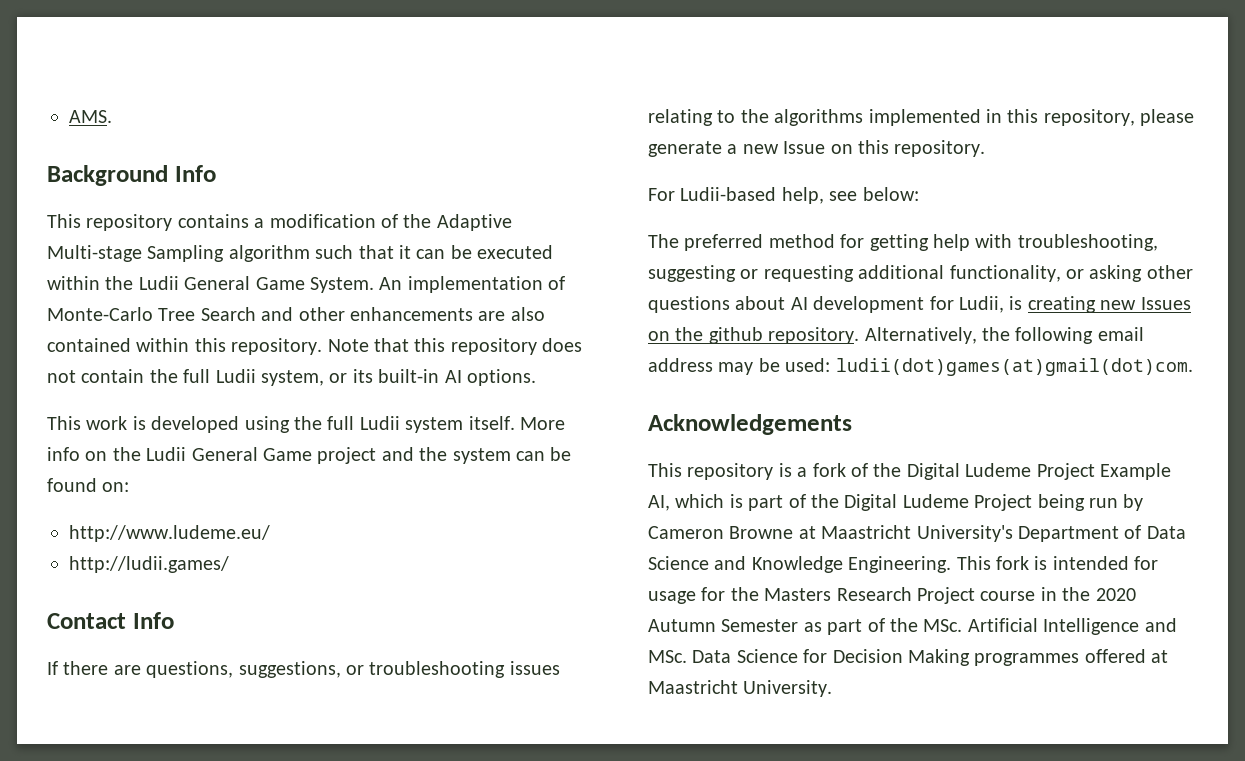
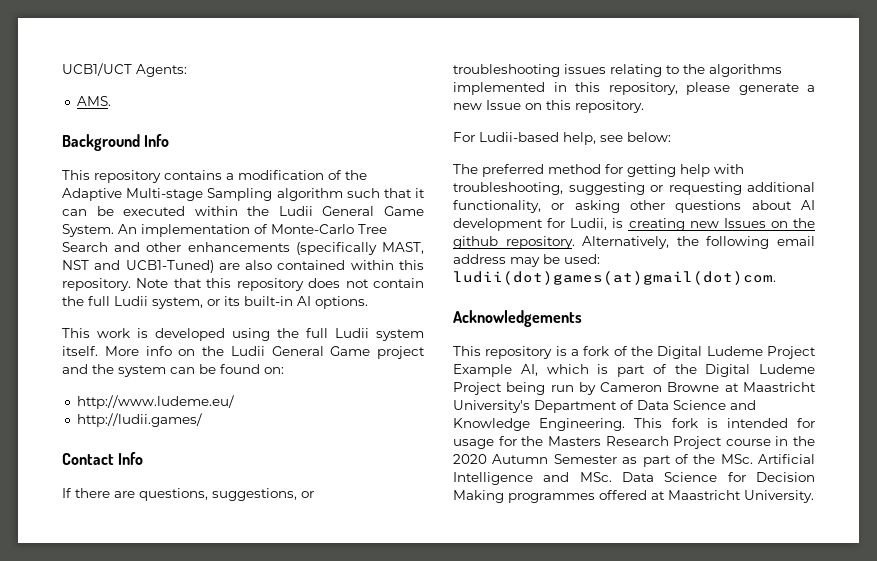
+ UCB1/UCT Agents:
- An implementation of Monte-Carlo Tree Search and other enhancements are also contained within this repository.
+ An implementation of Monte-Carlo Tree Search and other enhancements (specifically MAST, NST and UCB1-Tuned) are also contained within this repository.

